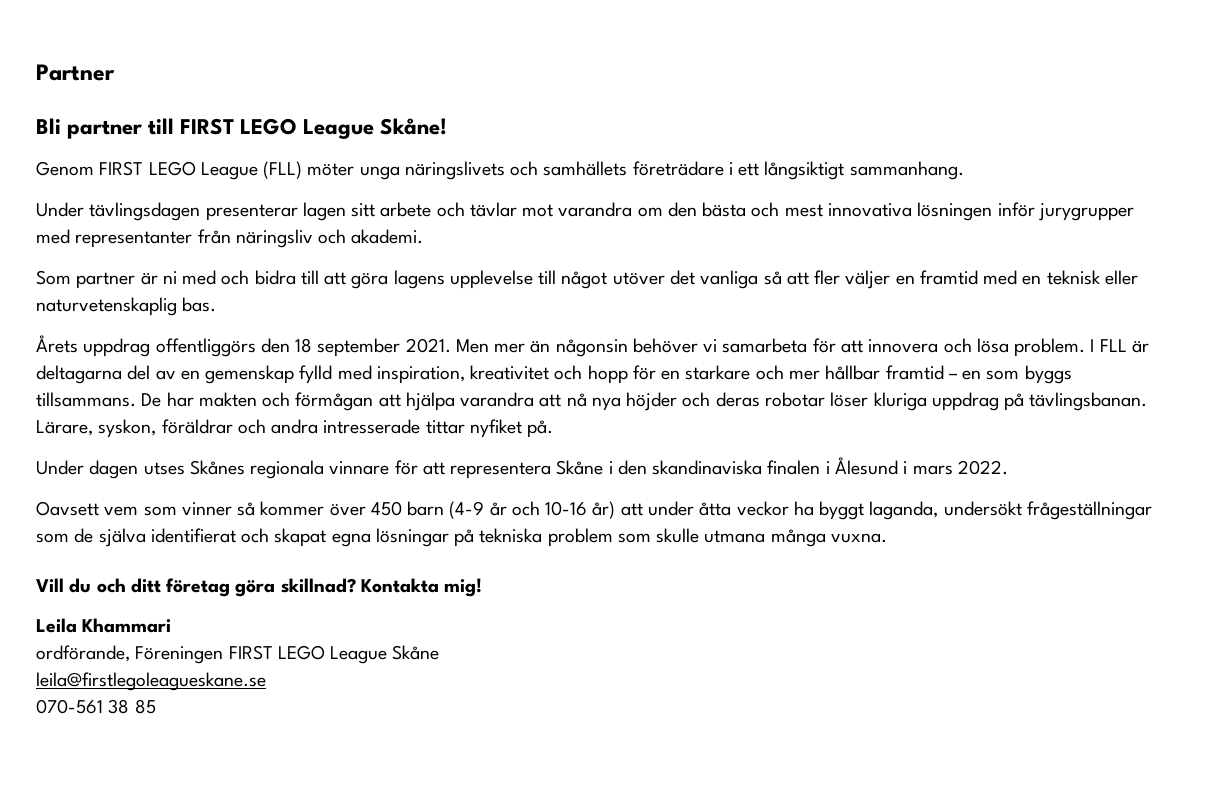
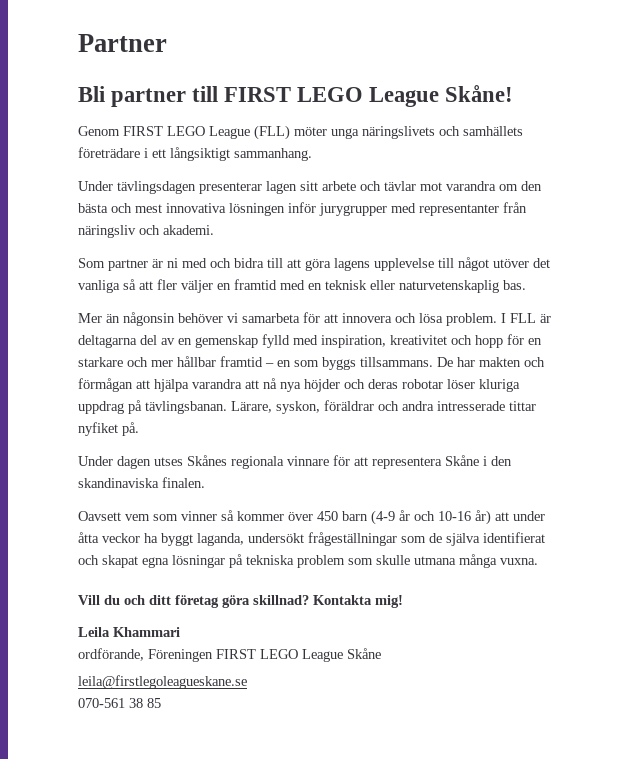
- Årets uppdrag offentliggörs den 18 september 2021. Men mer än någonsin behöver vi samarbeta för att innovera och lösa problem.
+ Mer än någonsin behöver vi samarbeta för att innovera och lösa problem.
- Under dagen utses Skånes regionala vinnare för att representera Skåne i den skandinaviska finalen i Ålesund i mars 2022.
+ Under dagen utses Skånes regionala vinnare för att representera Skåne i den skandinaviska finalen.

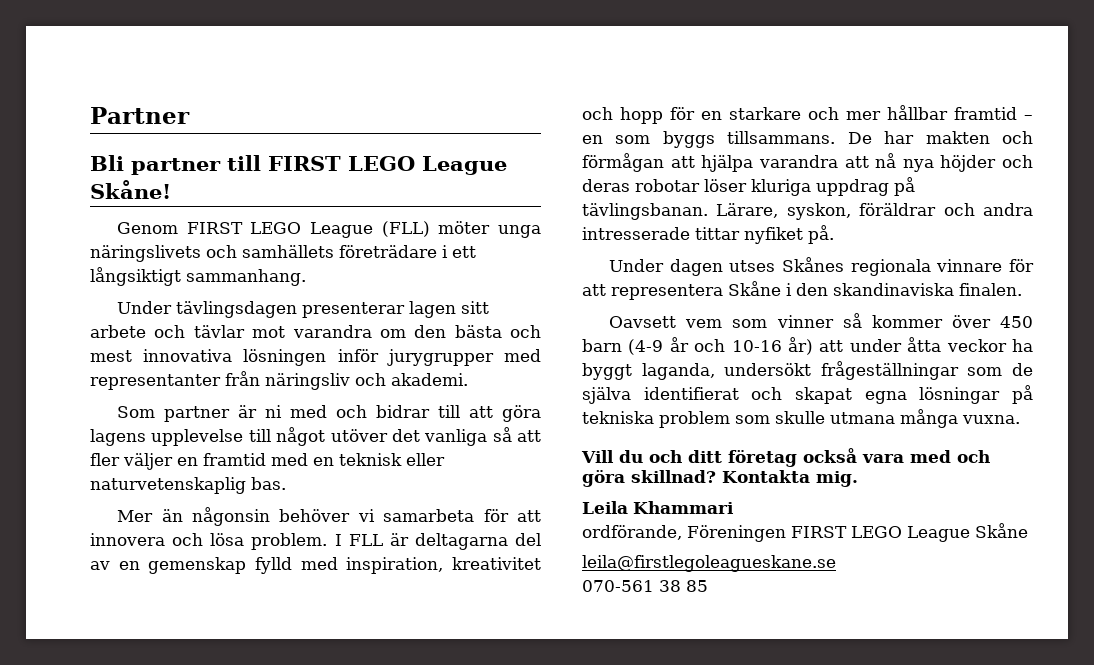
- Som partner är ni med och bidra till att göra lagens upplevelse till något utöver det vanliga så att fler väljer en framtid med en teknisk eller naturvetenskaplig bas.
+ Som partner är ni med och bidrar till att göra lagens upplevelse till något utöver det vanliga så att fler väljer en framtid med en teknisk eller naturvetenskaplig bas.
- Vill du och ditt företag göra skillnad?
+ Vill du och ditt företag också vara med och göra skillnad?
- Kontakta mig!
+ Kontakta mig.

